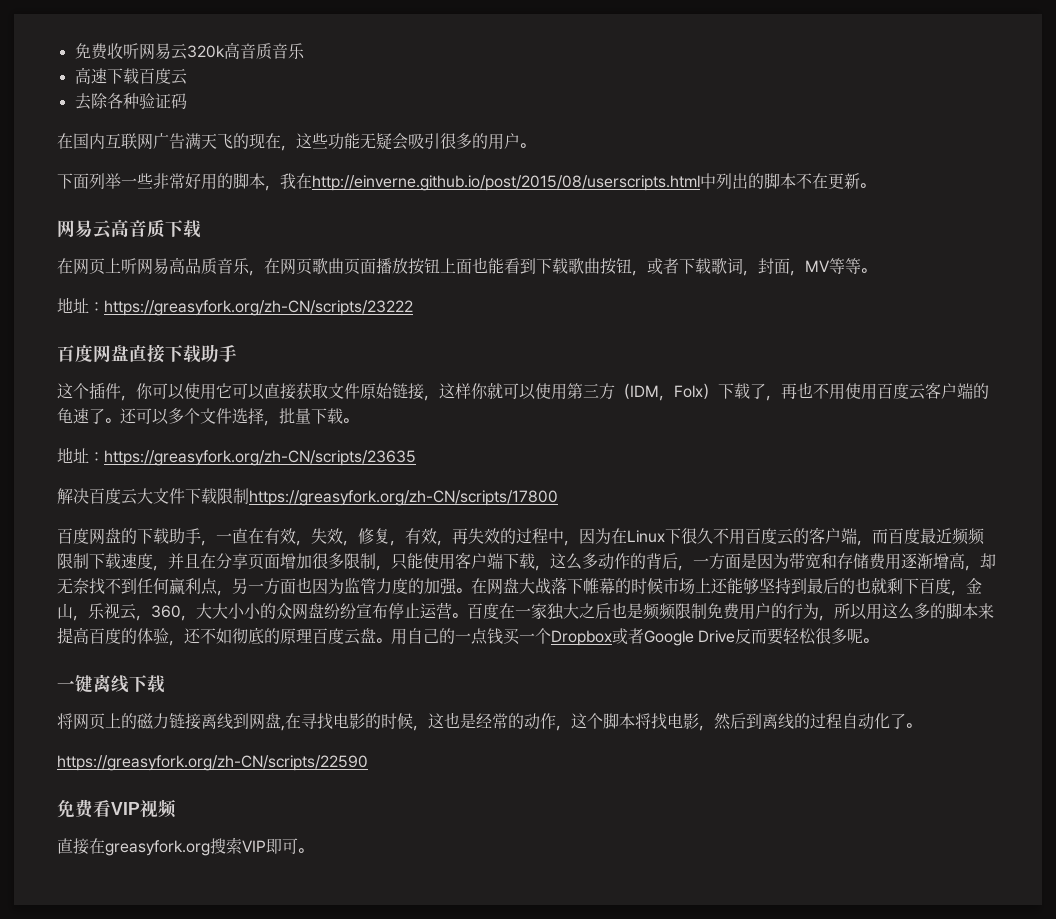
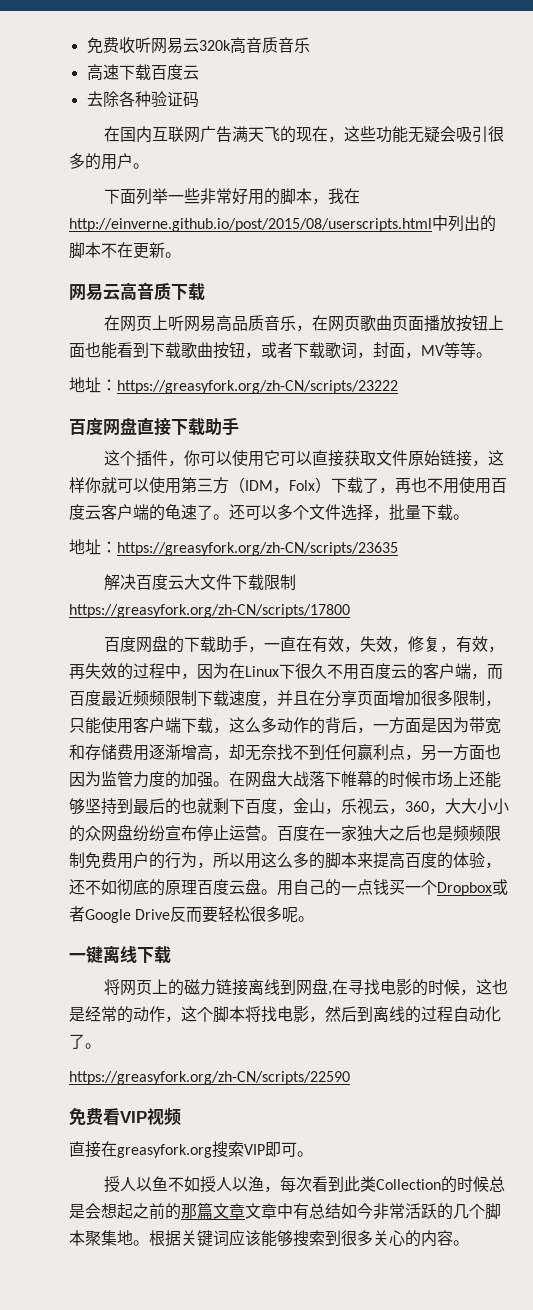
+ 授人以鱼不如授人以渔，每次看到此类Collection的时候总是会想起之前的那篇文章文章中有总结如今非常活跃的几个脚本聚集地。根据关键词应该能够搜索到很多关心的内容。

